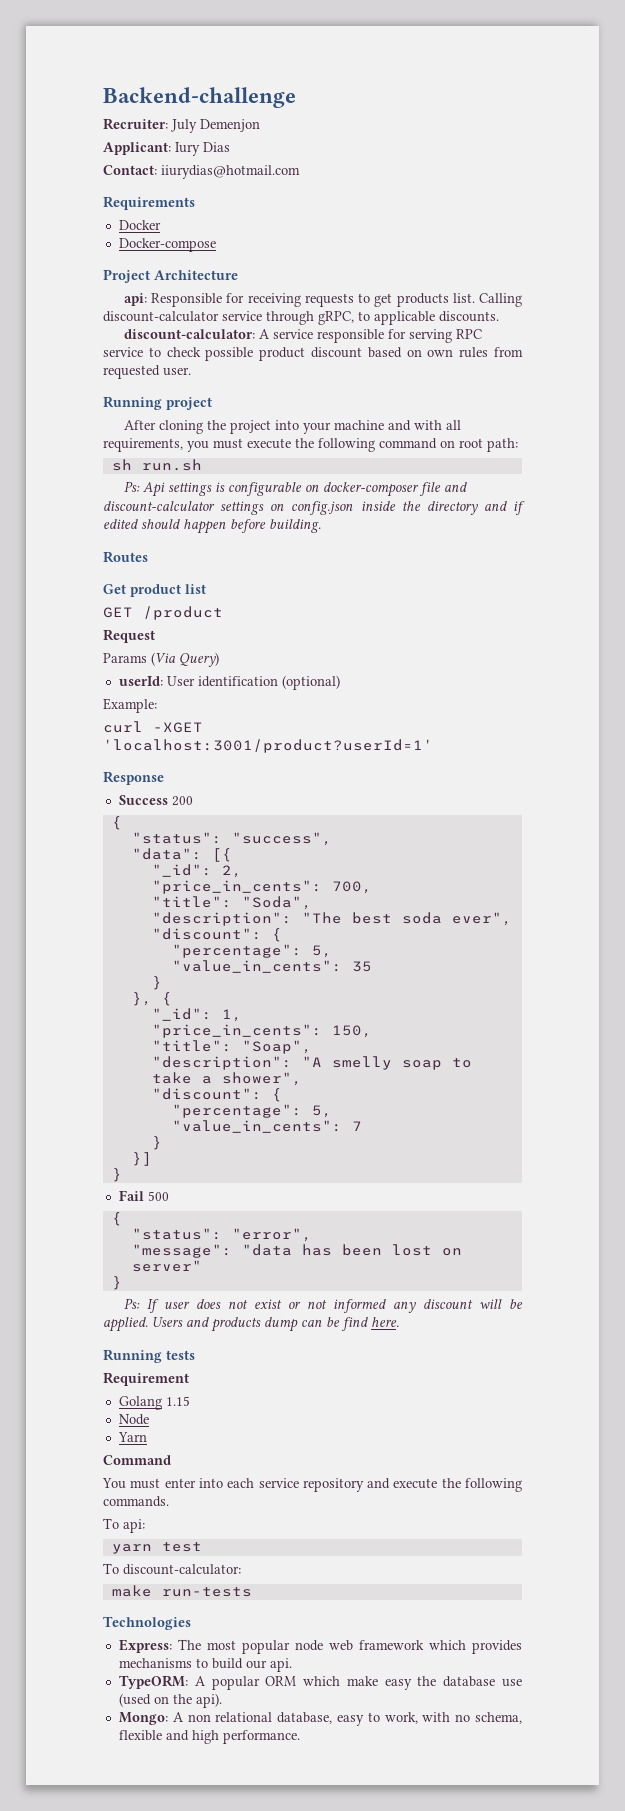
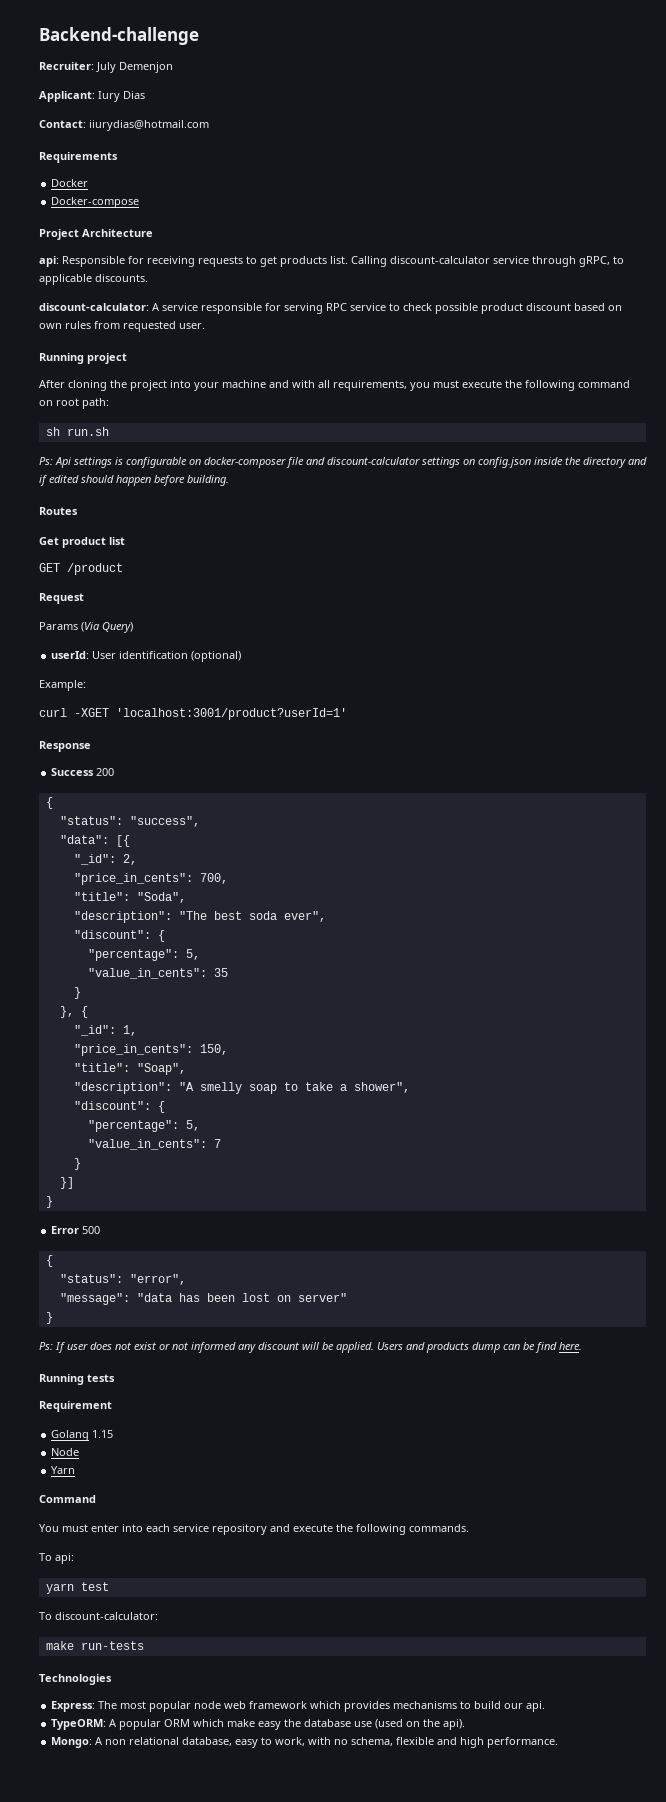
- Fail 500
+ Error 500

